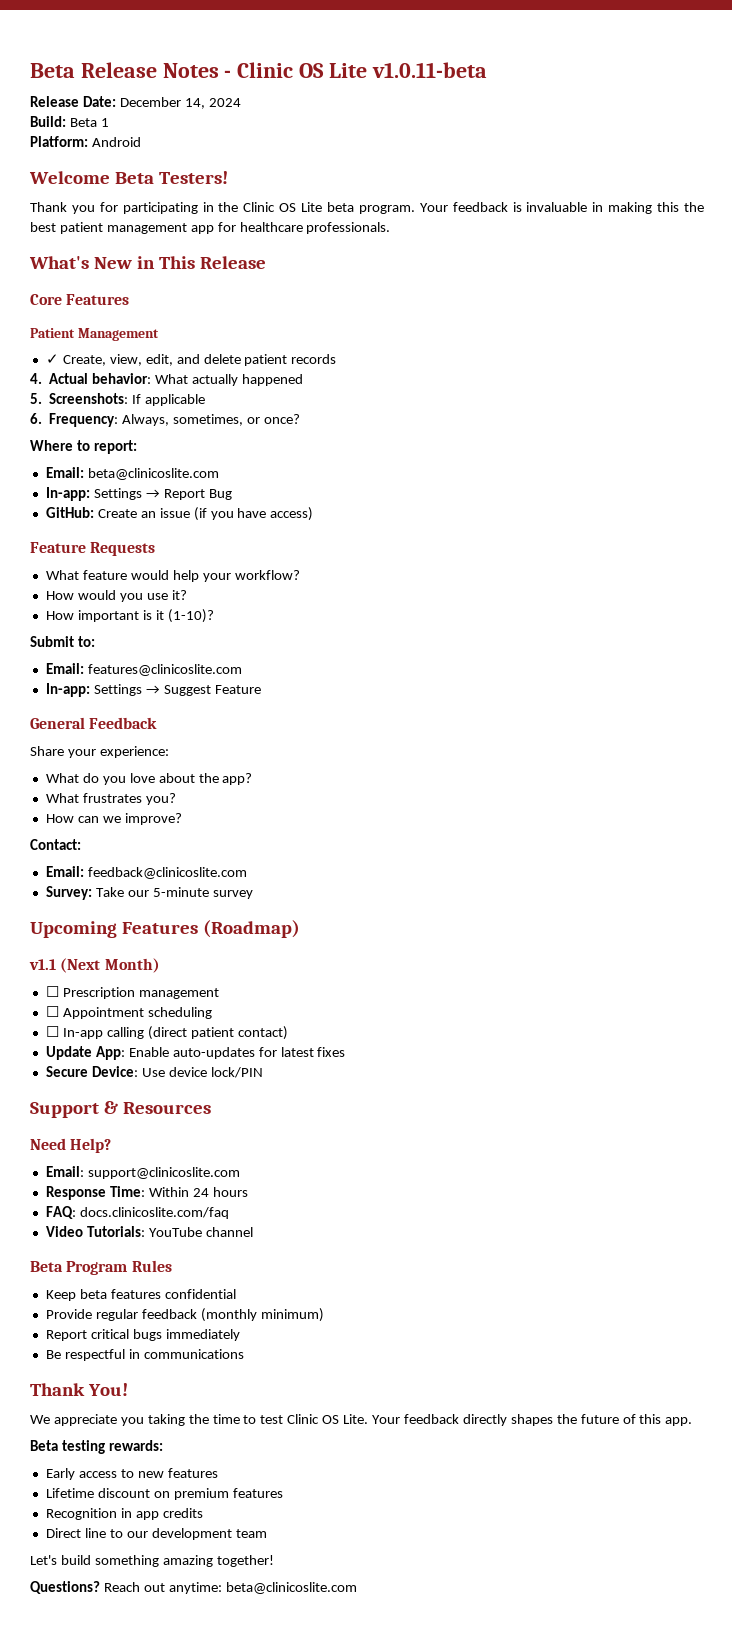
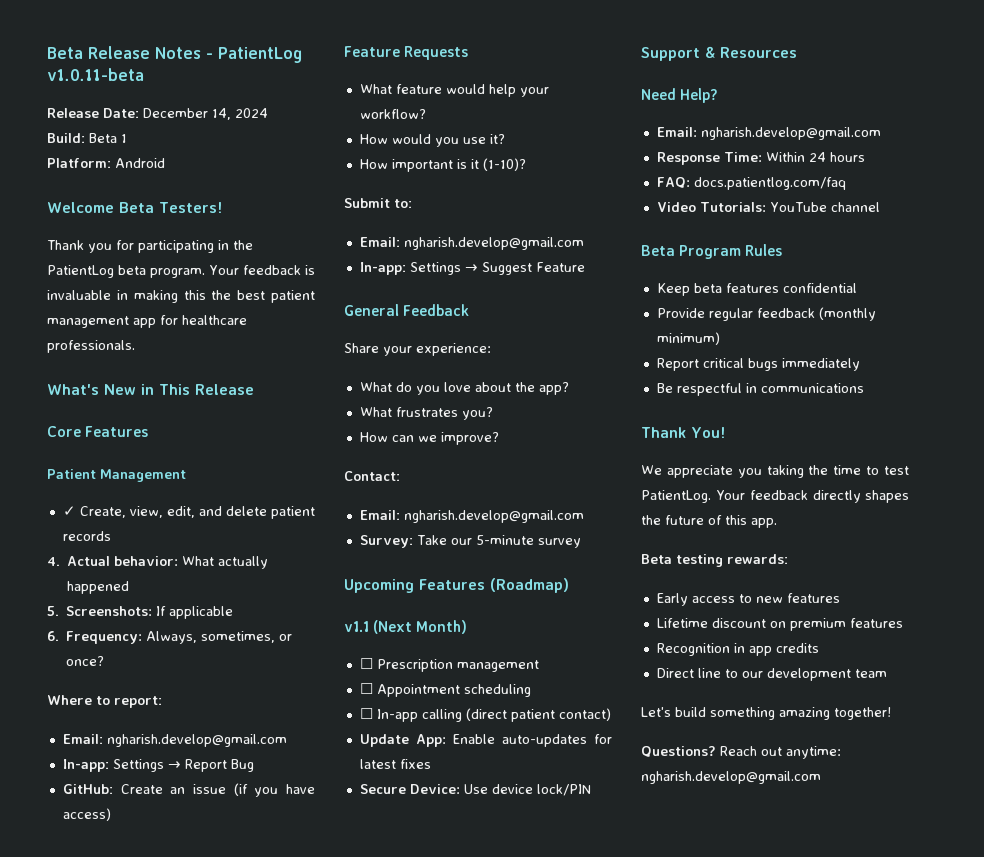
- Beta Release Notes - Clinic OS Lite v1.0.11-beta
+ Beta Release Notes - PatientLog v1.0.11-beta
- Thank you for participating in the Clinic OS Lite beta program.
+ Thank you for participating in the PatientLog beta program.
  Where to report:
- Email: beta@clinicoslite.com
+ Email: ngharish.develop@gmail.com
  Submit to:
- Email: features@clinicoslite.com
+ Email: ngharish.develop@gmail.com
  Contact:
- Email: feedback@clinicoslite.com
+ Email: ngharish.develop@gmail.com
  Need Help?
- Email: support@clinicoslite.com
+ Email: ngharish.develop@gmail.com
- FAQ: docs.clinicoslite.com/faq
+ FAQ: docs.patientlog.com/faq
- We appreciate you taking the time to test Clinic OS Lite.
+ We appreciate you taking the time to test PatientLog.
- Reach out anytime: beta@clinicoslite.com
+ Reach out anytime: ngharish.develop@gmail.com

